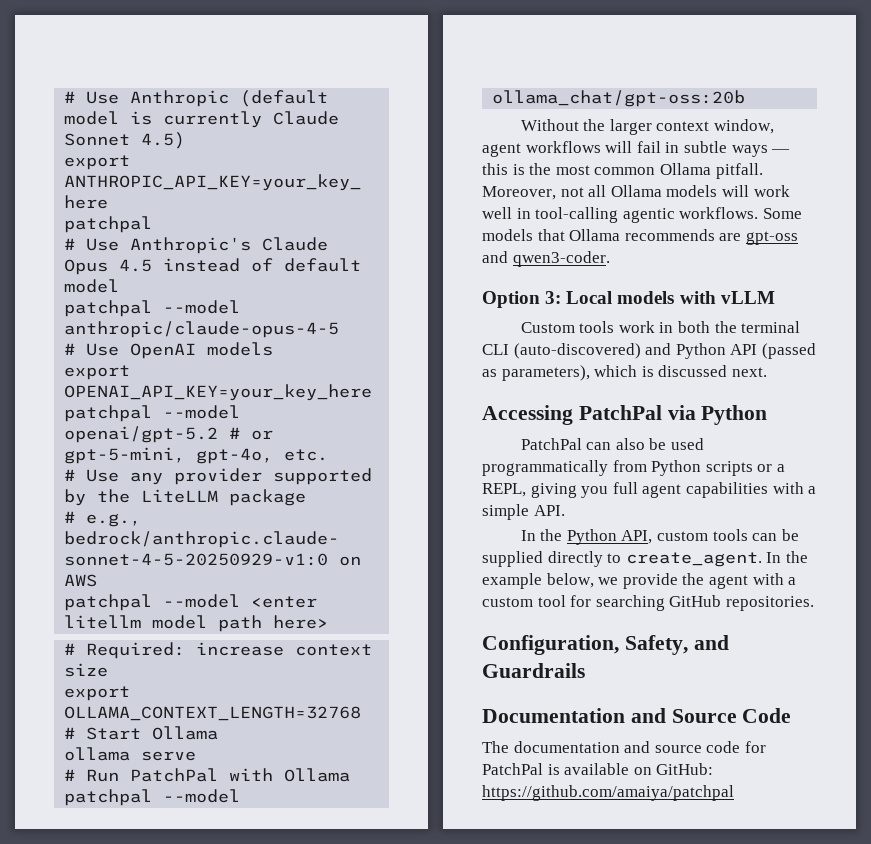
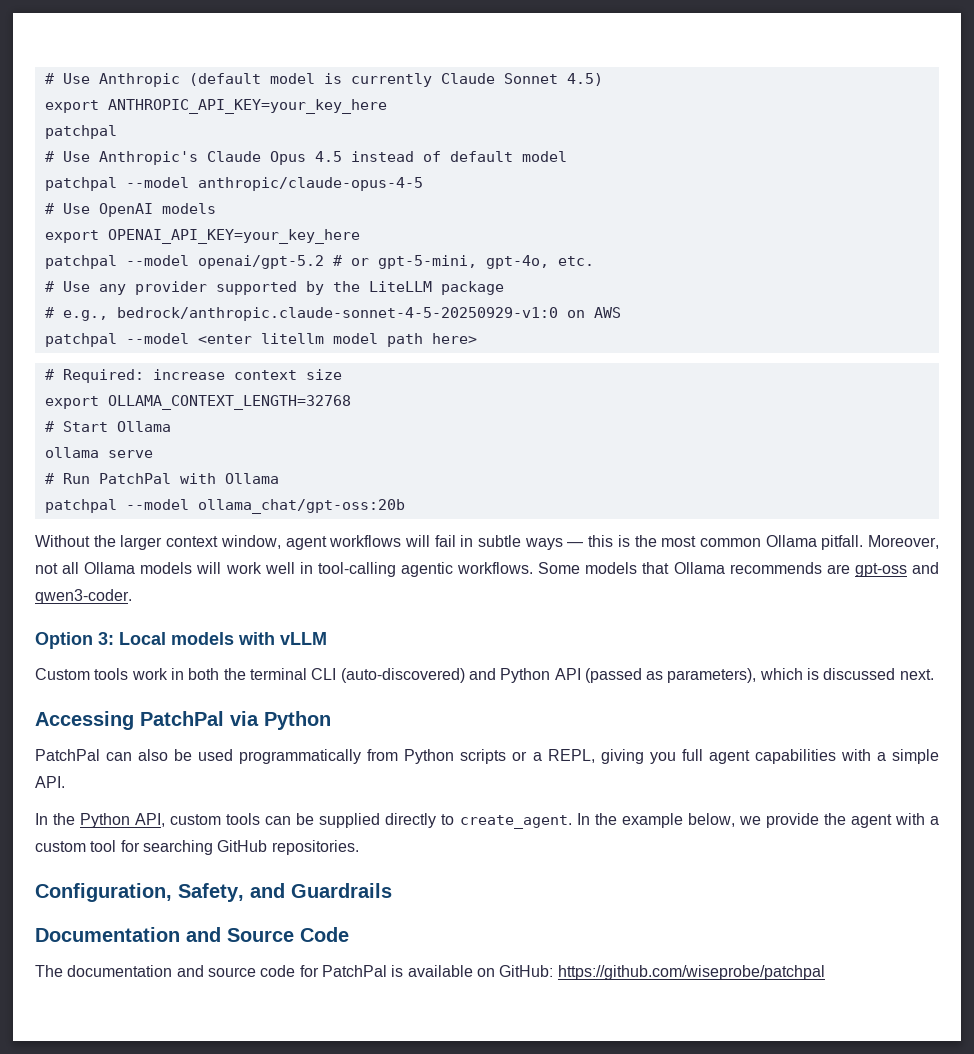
- The documentation and source code for PatchPal is available on GitHub: https://github.com/amaiya/patchpal
+ The documentation and source code for PatchPal is available on GitHub: https://github.com/wiseprobe/patchpal

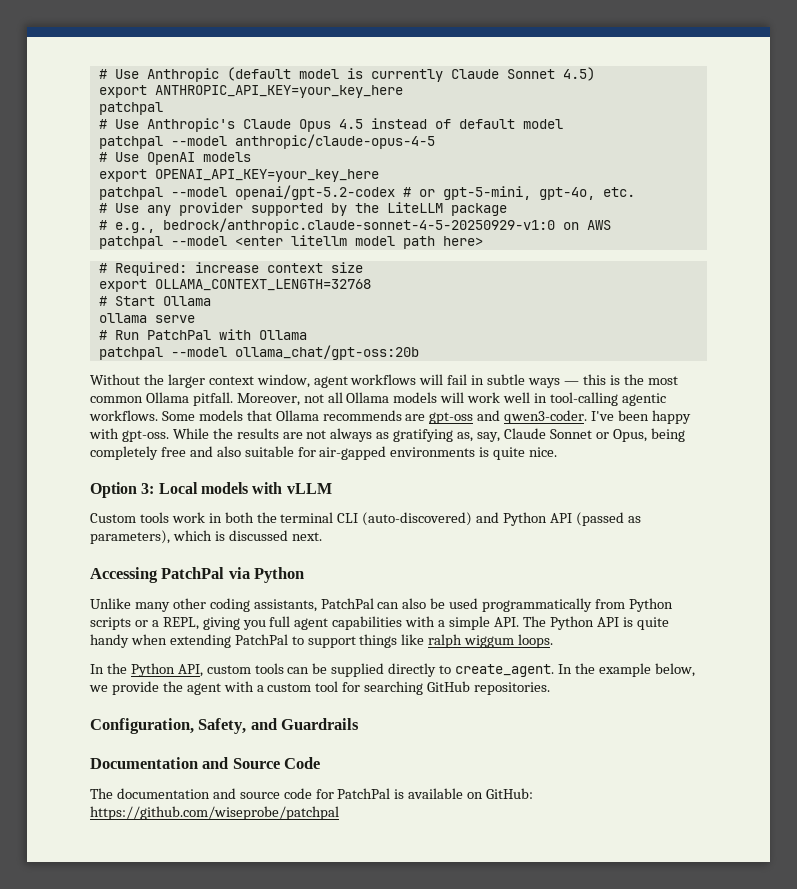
- patchpal --model openai/gpt-5.2 # or gpt-5-mini, gpt-4o, etc.
+ patchpal --model openai/gpt-5.2-codex # or gpt-5-mini, gpt-4o, etc.
+ I've been happy with gpt-oss. While the results are not always as gratifying as, say, Claude Sonnet or Opus, being completely free and also suitable for air-gapped environments is quite nice.
- PatchPal can also be used programmatically from Python scripts or a REPL, giving you full agent capabilities with a simple API.
+ Unlike many other coding assistants, PatchPal can also be used programmatically from Python scripts or a REPL, giving you full agent capabilities with a simple API. The Python API is quite handy when extending PatchPal to support things like ralph wiggum loops.

